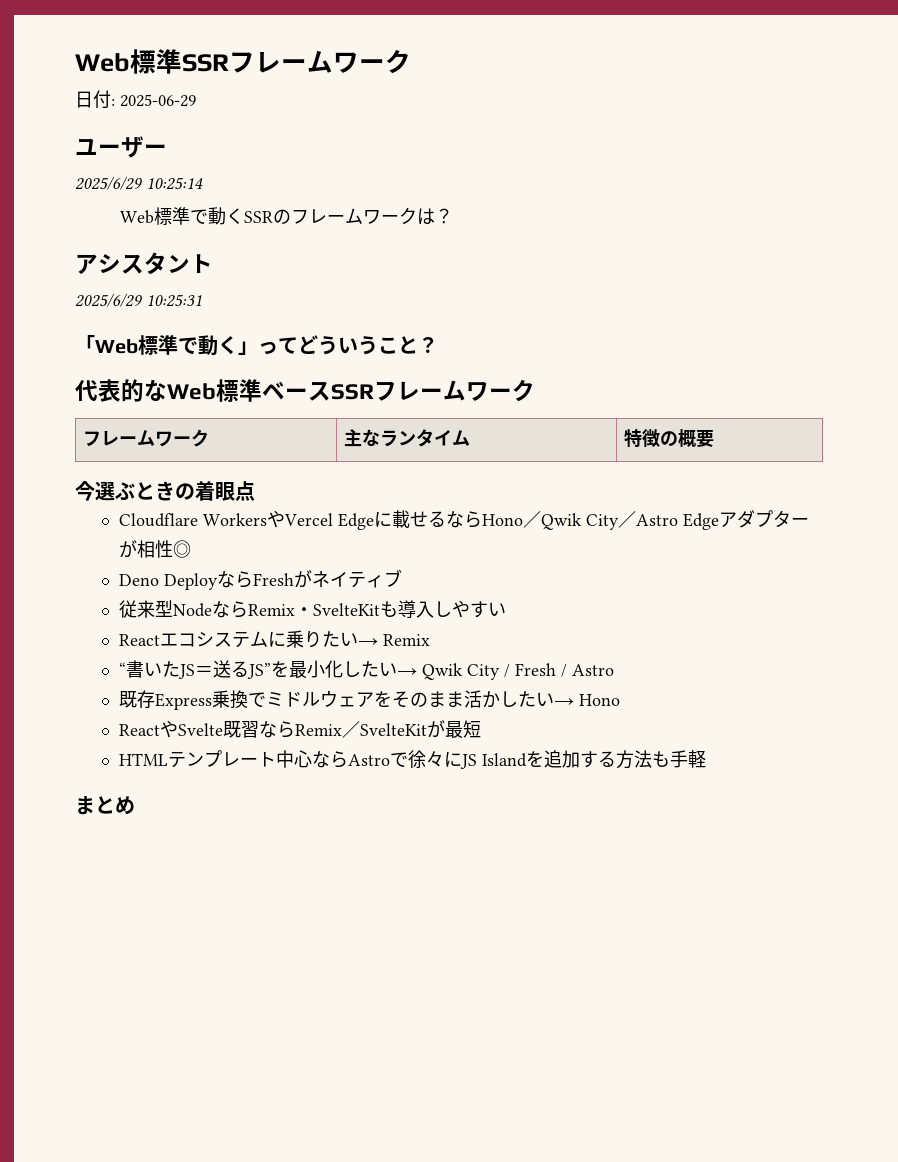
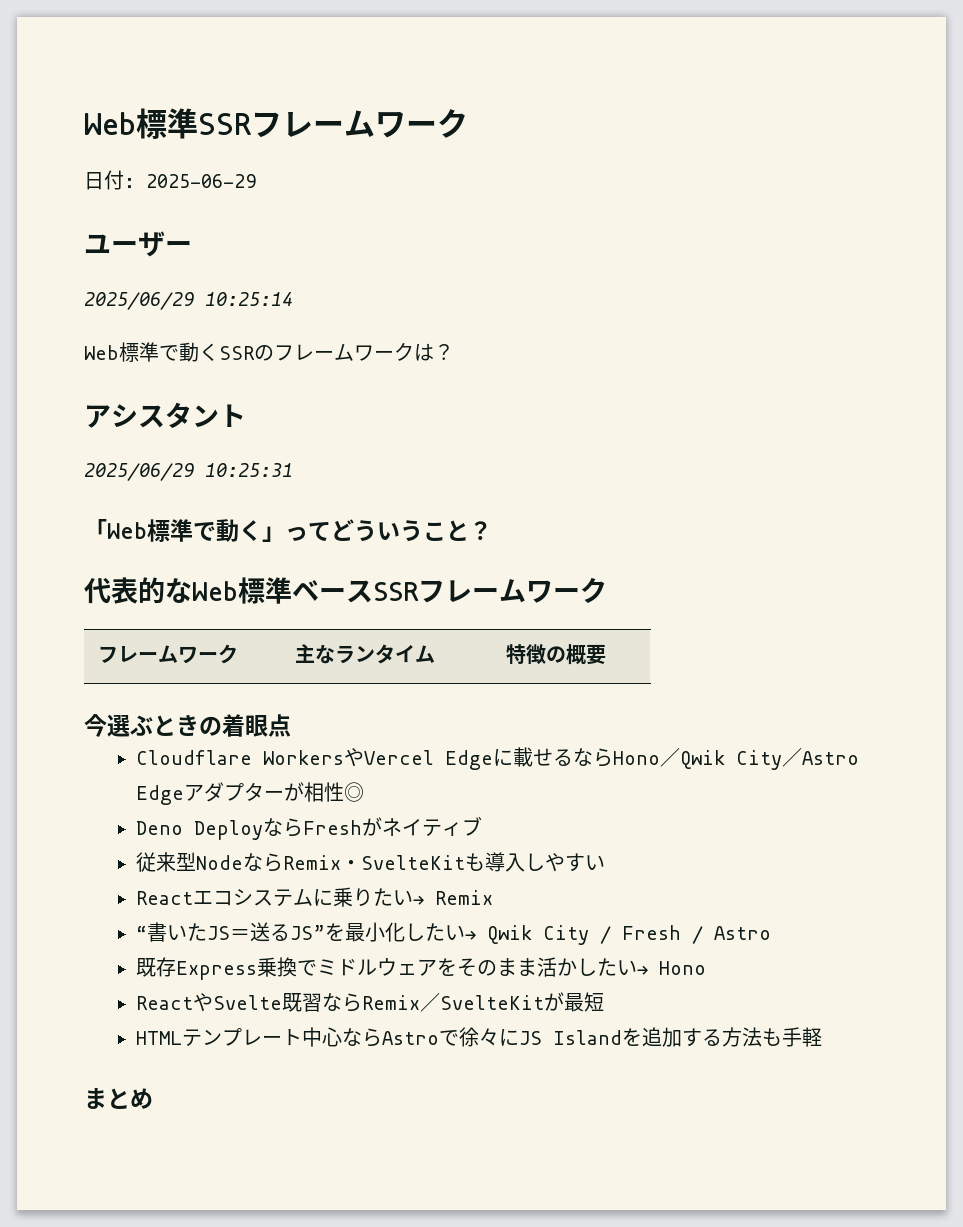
- 2025/6/29 10:25:14
+ 2025/06/29 10:25:14
- 2025/6/29 10:25:31
+ 2025/06/29 10:25:31

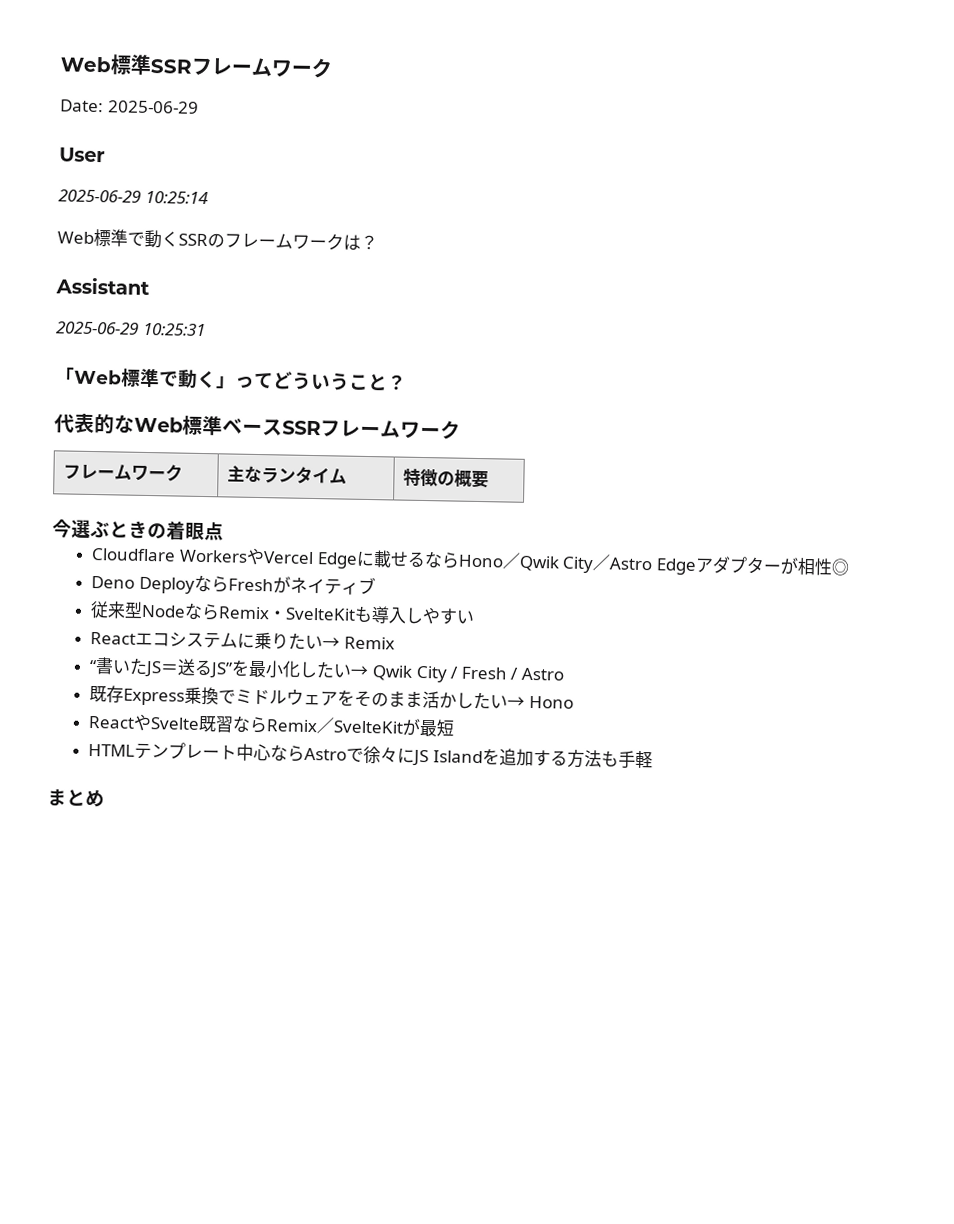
- 日付: 2025-06-29
+ Date: 2025-06-29
- ユーザー
- 2025/06/29 10:25:14
+ User
+ 2025-06-29 10:25:14
- アシスタント
- 2025/06/29 10:25:31
+ Assistant
+ 2025-06-29 10:25:31

